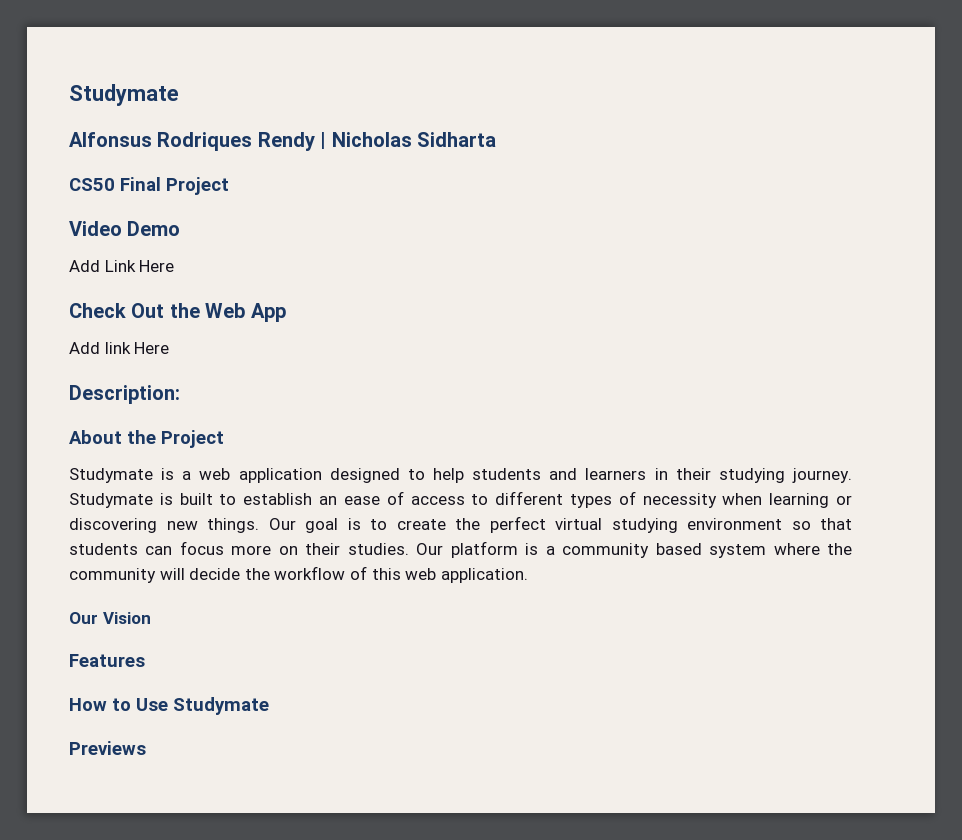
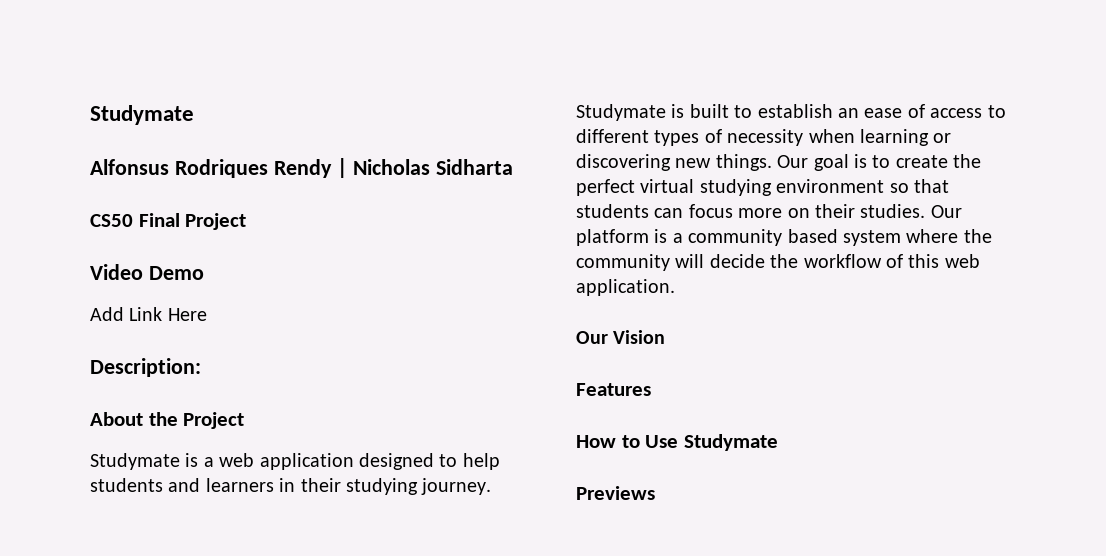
- Check Out the Web App
- Add link Here

